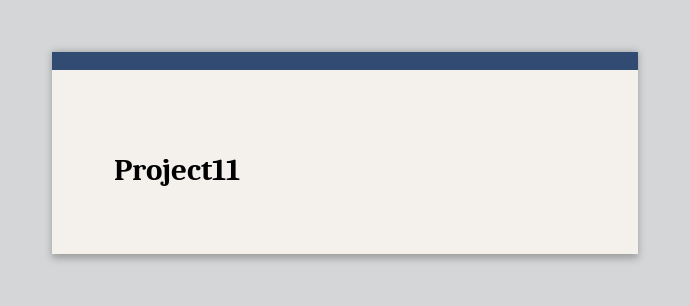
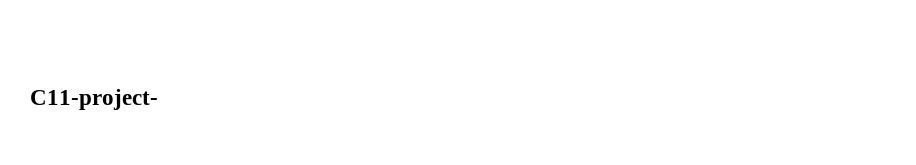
- Project11
+ C11-project-

